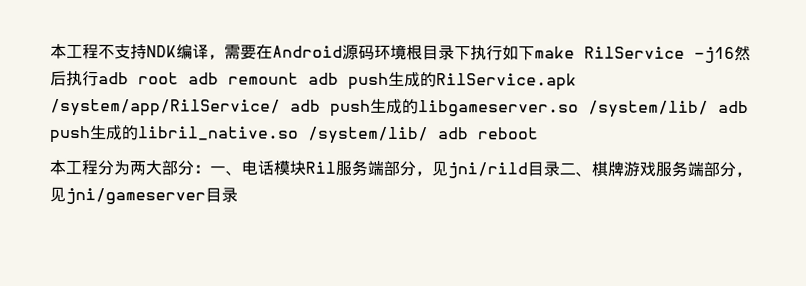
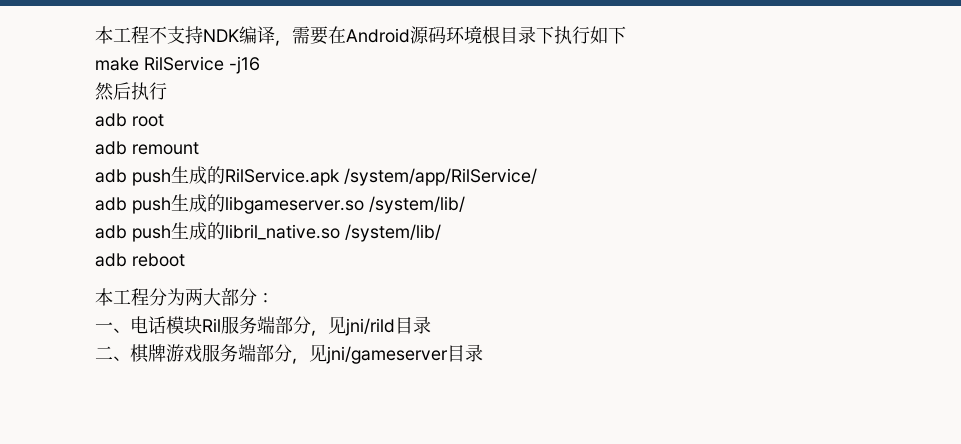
- 本工程不支持NDK编译，需要在Android源码环境根目录下执行如下make RilService -j16然后执行adb root adb remount adb push生成的RilService.apk /system/app/RilService/ adb push生成的libgameserver.so /system/lib/ adb push生成的libril_native.so /system/lib/ adb reboot
+ 本工程不支持NDK编译，需要在Android源码环境根目录下执行如下
+ make RilService -j16
+ 然后执行
+ adb root
+ adb remount
+ adb push生成的RilService.apk /system/app/RilService/
+ adb push生成的libgameserver.so /system/lib/
+ adb push生成的libril_native.so /system/lib/
+ adb reboot
- 本工程分为两大部分：一、电话模块Ril服务端部分，见jni/rild目录二、棋牌游戏服务端部分，见jni/gameserver目录
+ 本工程分为两大部分：
+ 一、电话模块Ril服务端部分，见jni/rild目录
+ 二、棋牌游戏服务端部分，见jni/gameserver目录

